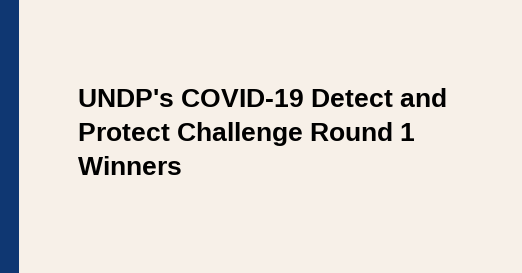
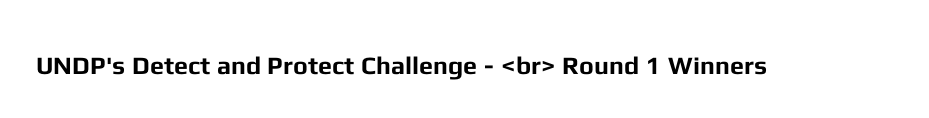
- UNDP's COVID-19 Detect and Protect Challenge Round 1 Winners
+ UNDP's Detect and Protect Challenge - <br> Round 1 Winners

